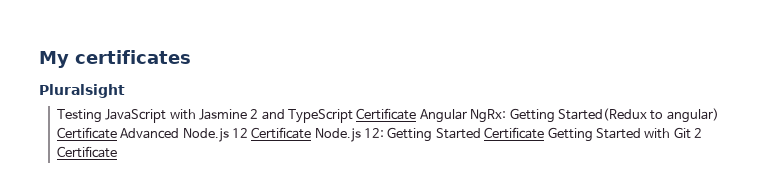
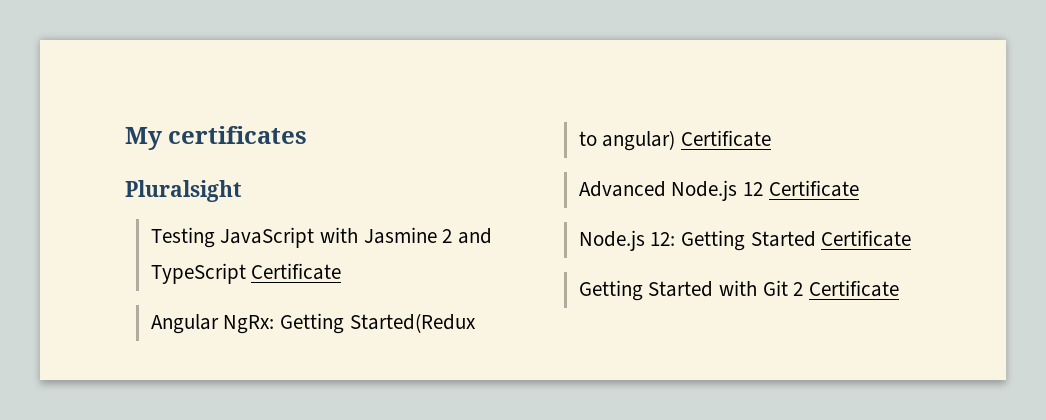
- Testing JavaScript with Jasmine 2 and TypeScript Certificate Angular NgRx: Getting Started(Redux to angular) Certificate Advanced Node.js 12 Certificate Node.js 12: Getting Started Certificate Getting Started with Git 2 Certificate
+ Testing JavaScript with Jasmine 2 and TypeScript Certificate
+ Angular NgRx: Getting Started(Redux to angular) Certificate
+ Advanced Node.js 12 Certificate
+ Node.js 12: Getting Started Certificate
+ Getting Started with Git 2 Certificate

